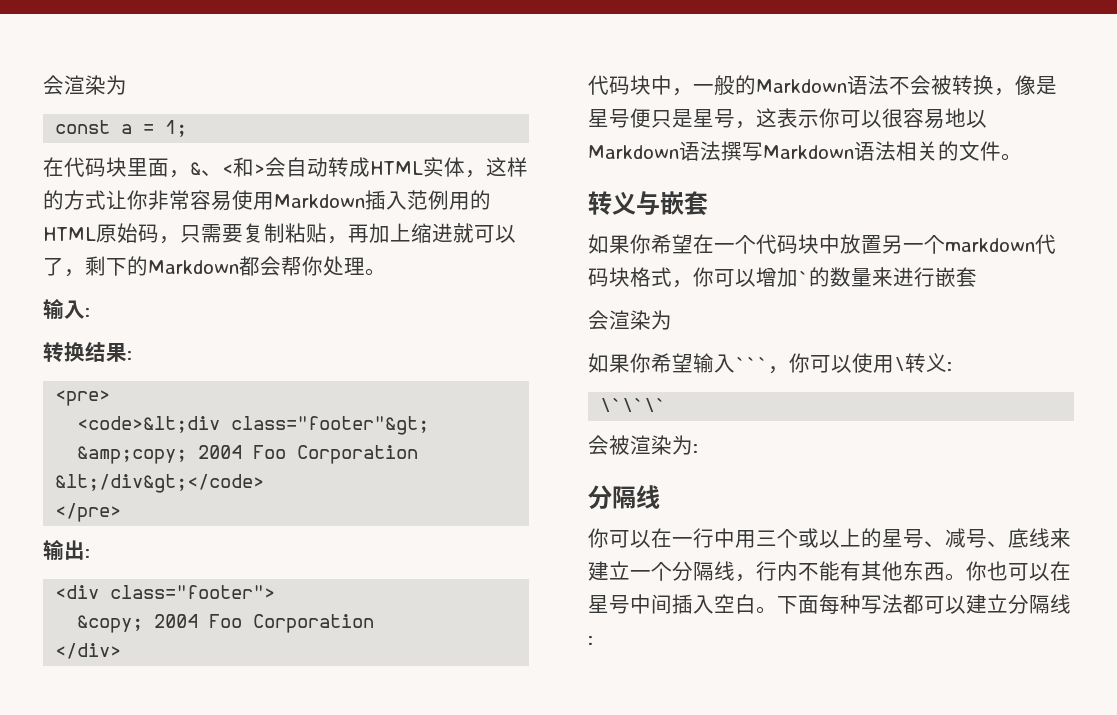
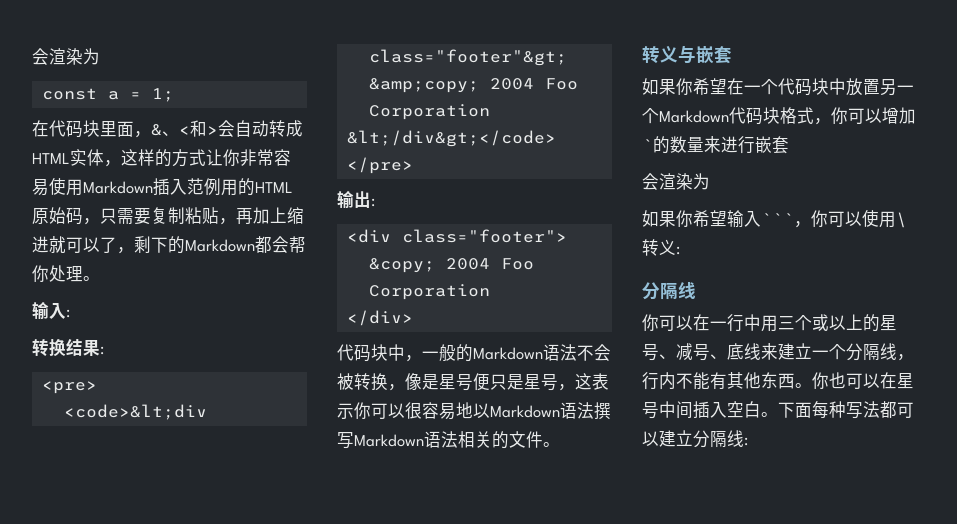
- 如果你希望在一个代码块中放置另一个markdown代码块格式，你可以增加`的数量来进行嵌套
+ 如果你希望在一个代码块中放置另一个Markdown代码块格式，你可以增加`的数量来进行嵌套
- \`\`\`
- 会被渲染为:

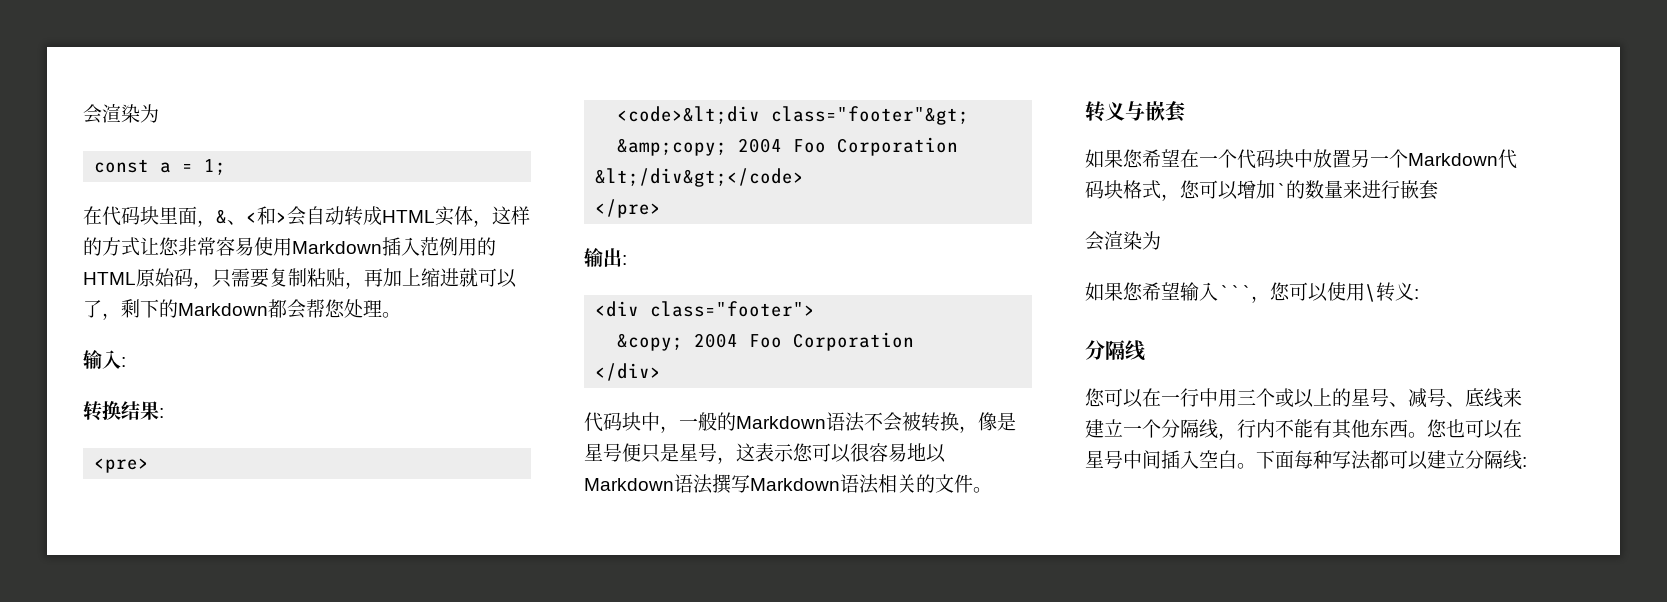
- 在代码块里面，&、<和>会自动转成HTML实体，这样的方式让你非常容易使用Markdown插入范例用的HTML原始码，只需要复制粘贴，再加上缩进就可以了，剩下的Markdown都会帮你处理。
+ 在代码块里面，&、<和>会自动转成HTML实体，这样的方式让您非常容易使用Markdown插入范例用的HTML原始码，只需要复制粘贴，再加上缩进就可以了，剩下的Markdown都会帮您处理。
- 代码块中，一般的Markdown语法不会被转换，像是星号便只是星号，这表示你可以很容易地以Markdown语法撰写Markdown语法相关的文件。
+ 代码块中，一般的Markdown语法不会被转换，像是星号便只是星号，这表示您可以很容易地以Markdown语法撰写Markdown语法相关的文件。
- 如果你希望在一个代码块中放置另一个Markdown代码块格式，你可以增加`的数量来进行嵌套
+ 如果您希望在一个代码块中放置另一个Markdown代码块格式，您可以增加`的数量来进行嵌套
- 如果你希望输入```，你可以使用\转义:
+ 如果您希望输入```，您可以使用\转义:
- 你可以在一行中用三个或以上的星号、减号、底线来建立一个分隔线，行内不能有其他东西。
+ 您可以在一行中用三个或以上的星号、减号、底线来建立一个分隔线，行内不能有其他东西。
- 你也可以在星号中间插入空白。
+ 您也可以在星号中间插入空白。

